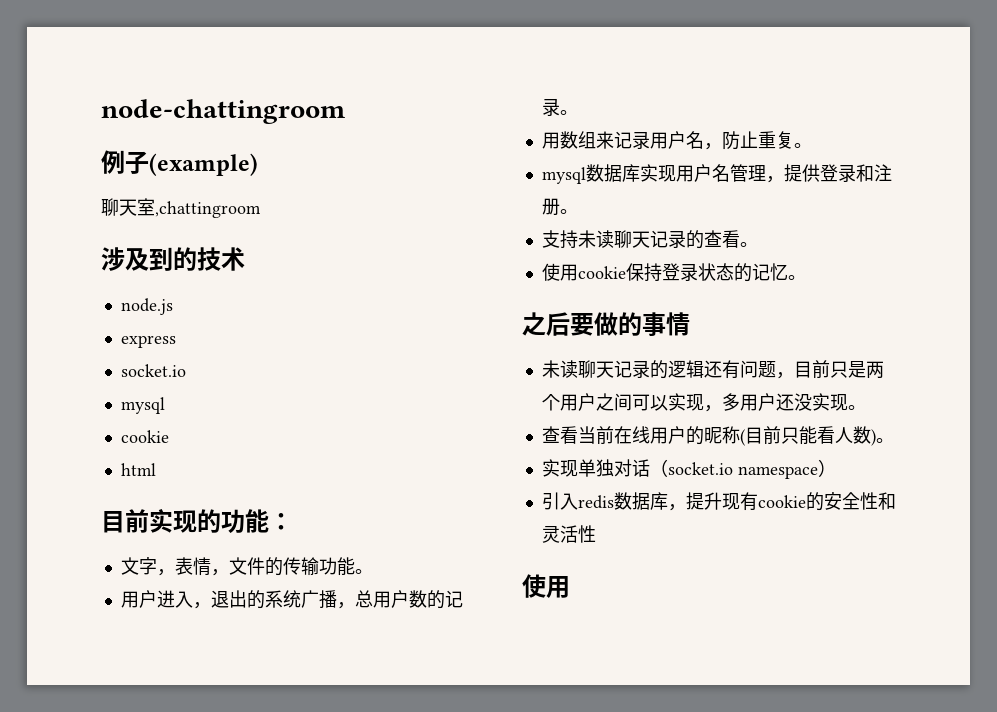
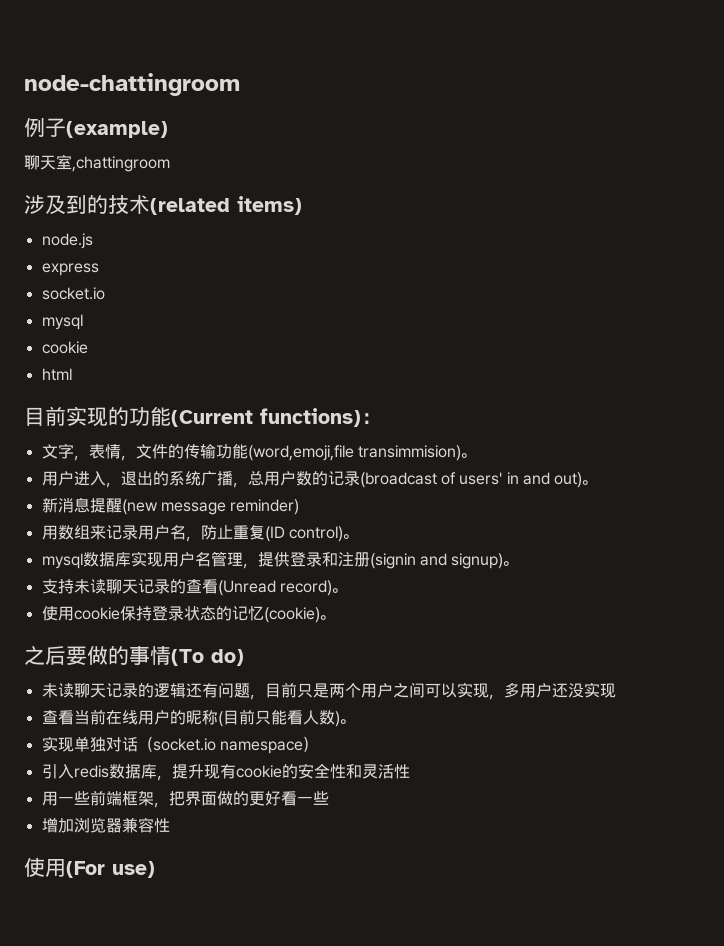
- 涉及到的技术
+ 涉及到的技术(related items)
- 目前实现的功能：
+ 目前实现的功能(Current functions)：
- 文字，表情，文件的传输功能。
+ 文字，表情，文件的传输功能(word,emoji,file transimmision)。
- 用户进入，退出的系统广播，总用户数的记录。
+ 用户进入，退出的系统广播，总用户数的记录(broadcast of users' in and out)。
+ 新消息提醒(new message reminder)
- 用数组来记录用户名，防止重复。
+ 用数组来记录用户名，防止重复(ID control)。
- mysql数据库实现用户名管理，提供登录和注册。
+ mysql数据库实现用户名管理，提供登录和注册(signin and signup)。
- 支持未读聊天记录的查看。
+ 支持未读聊天记录的查看(Unread record)。
- 使用cookie保持登录状态的记忆。
+ 使用cookie保持登录状态的记忆(cookie)。
- 之后要做的事情
+ 之后要做的事情(To do)
- 未读聊天记录的逻辑还有问题，目前只是两个用户之间可以实现，多用户还没实现。
+ 未读聊天记录的逻辑还有问题，目前只是两个用户之间可以实现，多用户还没实现
  引入redis数据库，提升现有cookie的安全性和灵活性
- 使用
+ 用一些前端框架，把界面做的更好看一些
+ 增加浏览器兼容性
+ 使用(For use)

